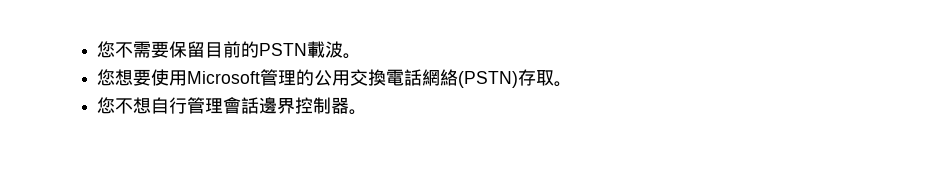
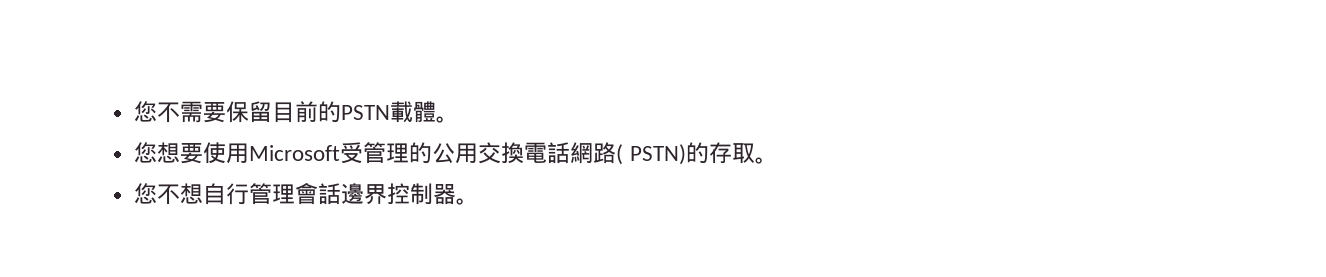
- 您不需要保留目前的PSTN載波。
+ 您不需要保留目前的PSTN載體。
- 您想要使用Microsoft管理的公用交換電話網絡(PSTN)存取。
+ 您想要使用Microsoft受管理的公用交換電話網路( PSTN)的存取。

